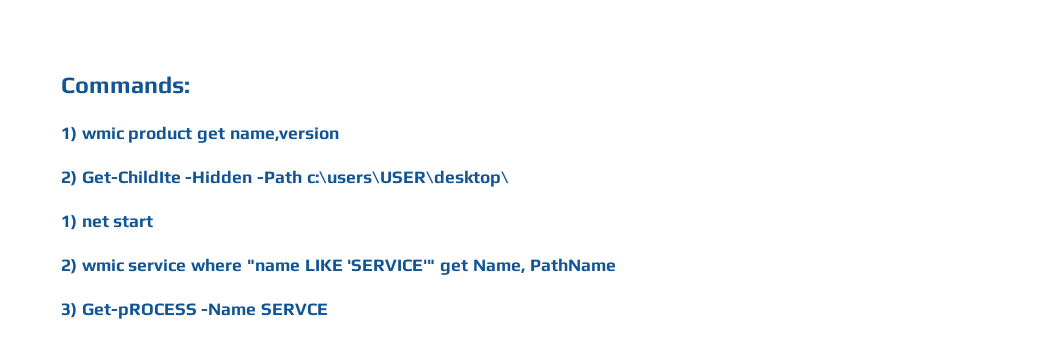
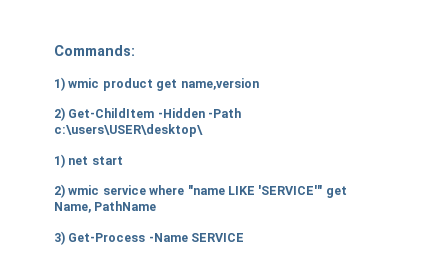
- 2) Get-ChildIte -Hidden -Path c:\users\USER\desktop\
+ 2) Get-ChildItem -Hidden -Path c:\users\USER\desktop\
- 3) Get-pROCESS -Name SERVCE
+ 3) Get-Process -Name SERVICE

